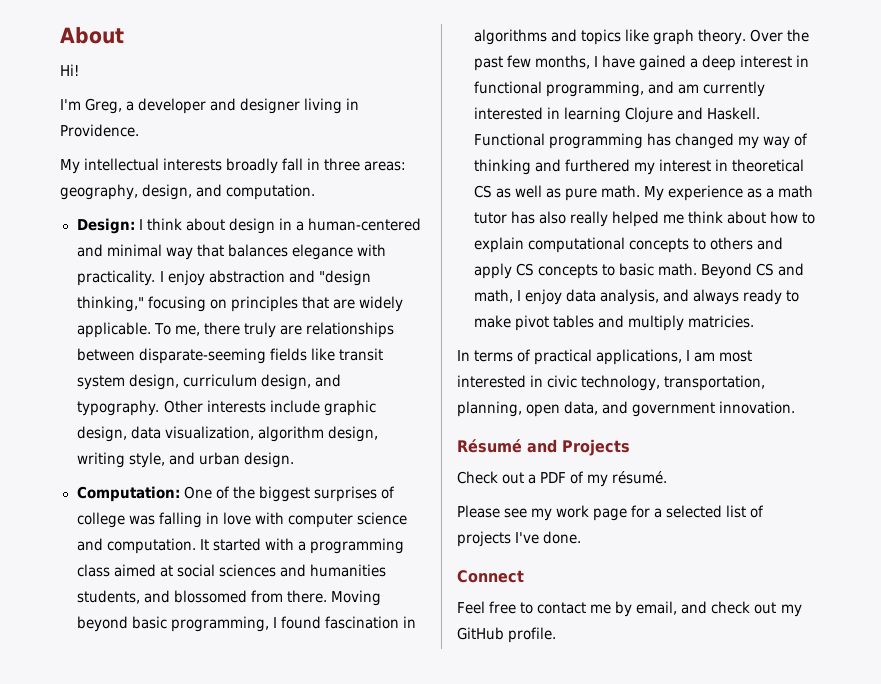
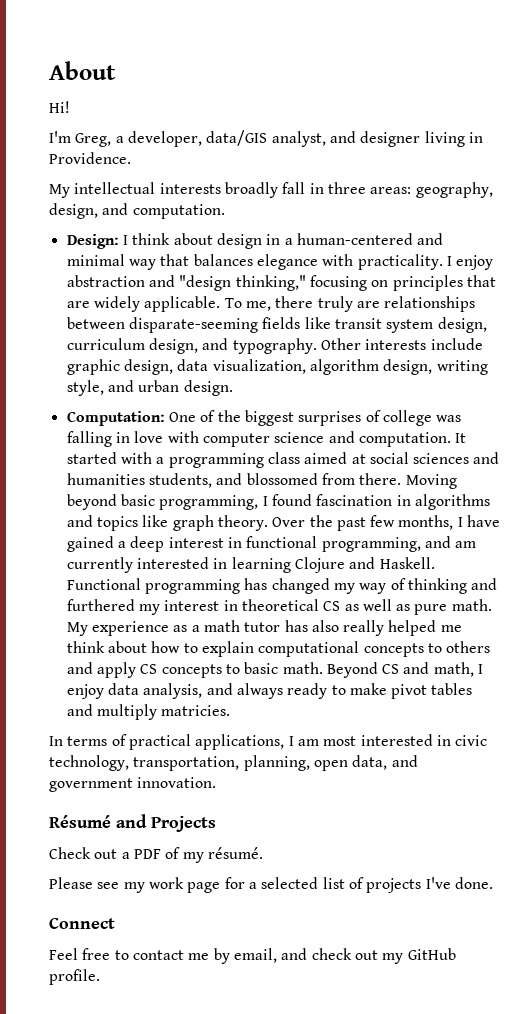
- I'm Greg, a developer and designer living in Providence.
+ I'm Greg, a developer, data/GIS analyst, and designer living in Providence.

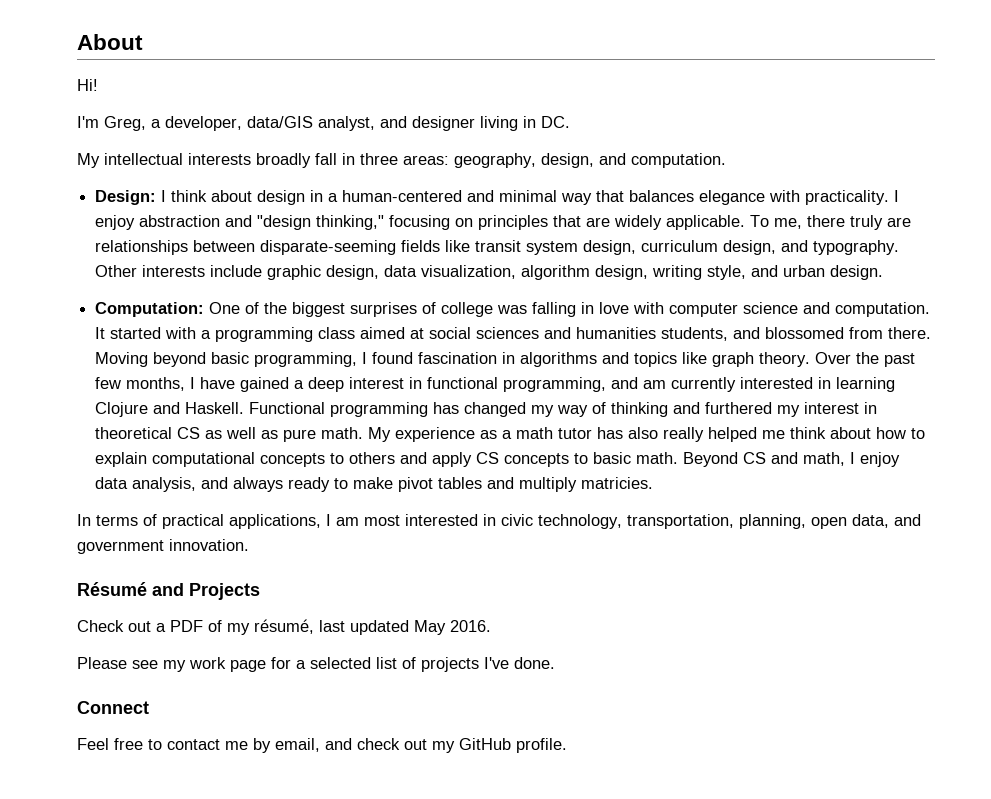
- I'm Greg, a developer, data/GIS analyst, and designer living in Providence.
+ I'm Greg, a developer, data/GIS analyst, and designer living in DC.
- Check out a PDF of my résumé.
+ Check out a PDF of my résumé, last updated May 2016.

